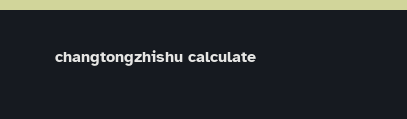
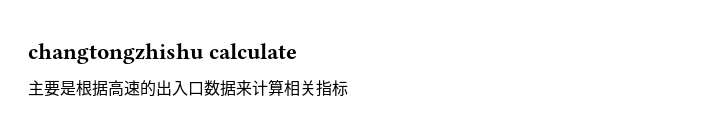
+ 主要是根据高速的出入口数据来计算相关指标

